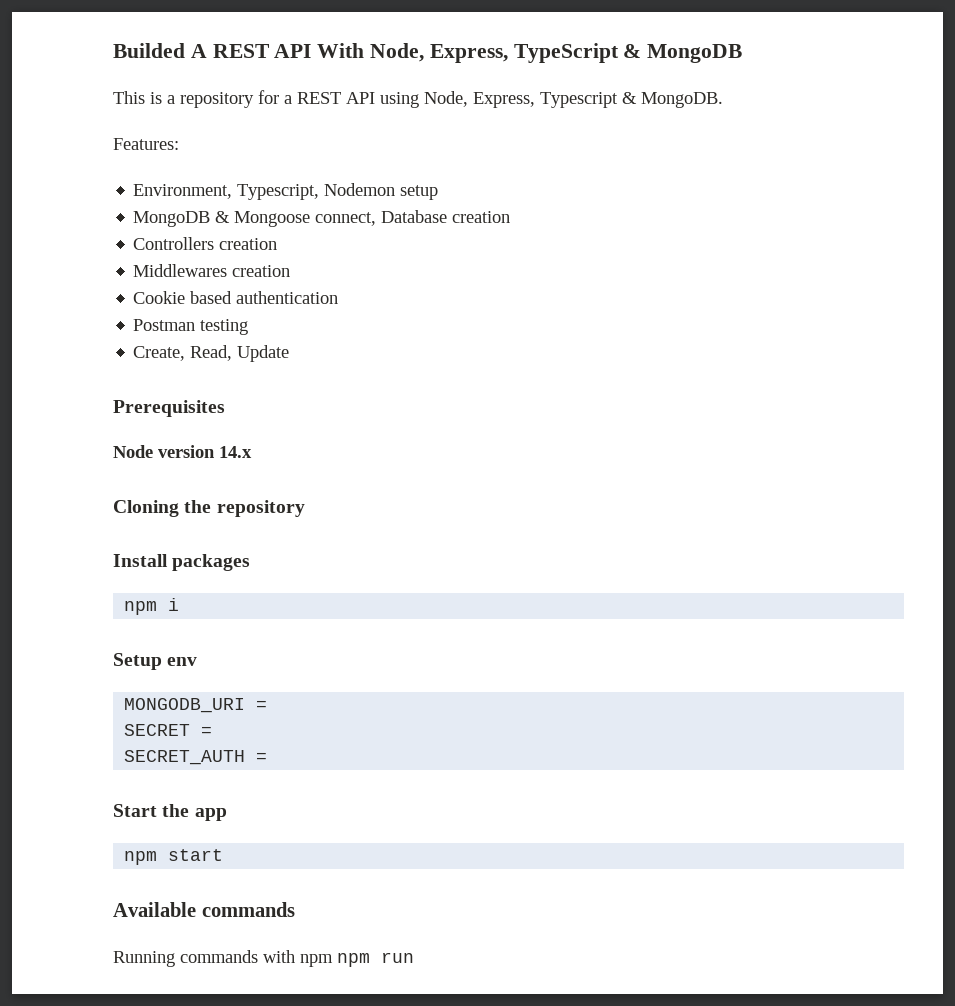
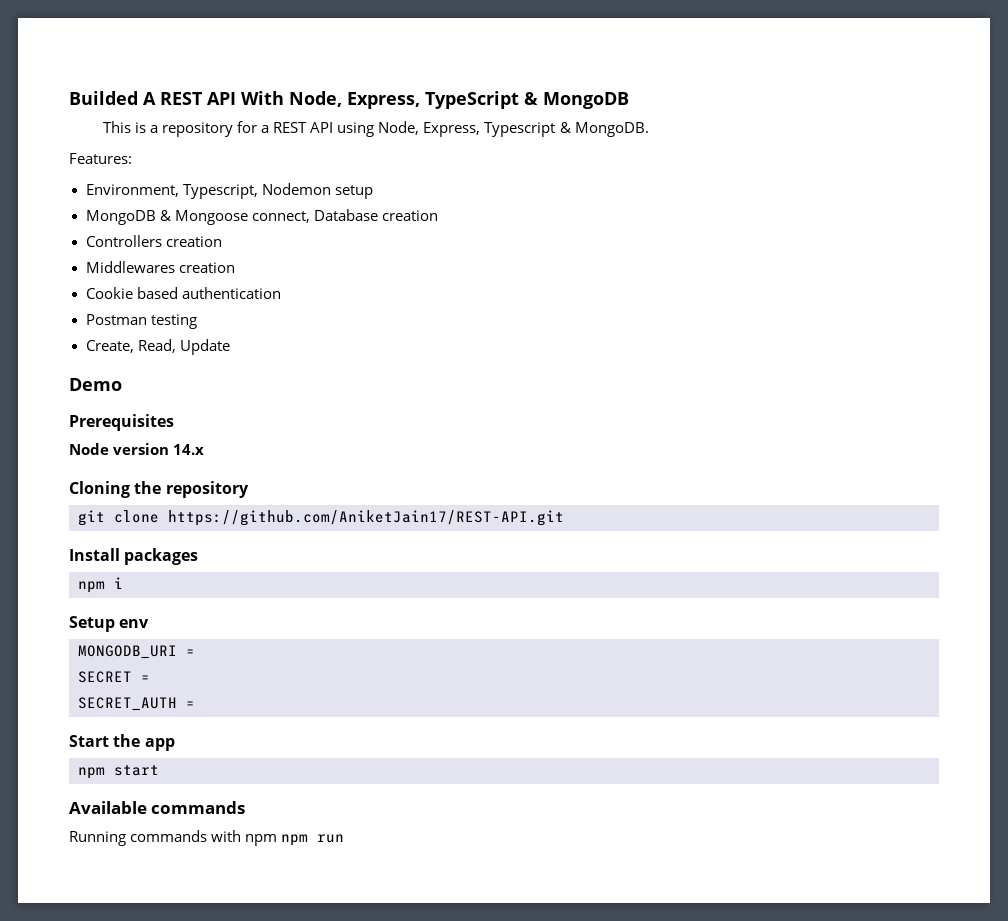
+ Demo
+ git clone https://github.com/AniketJain17/REST-API.git

